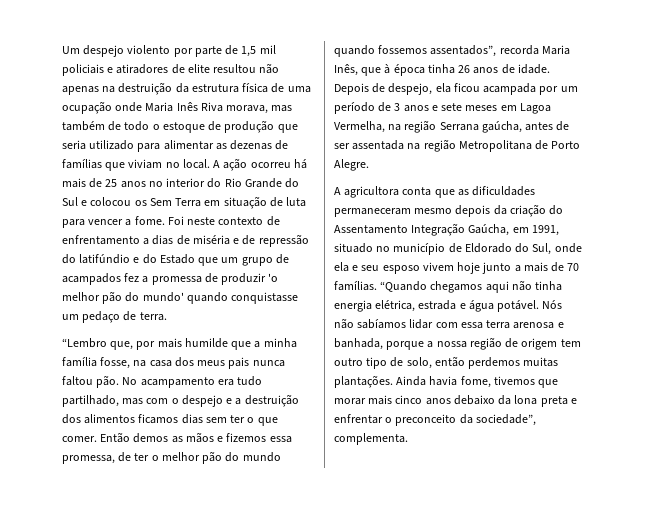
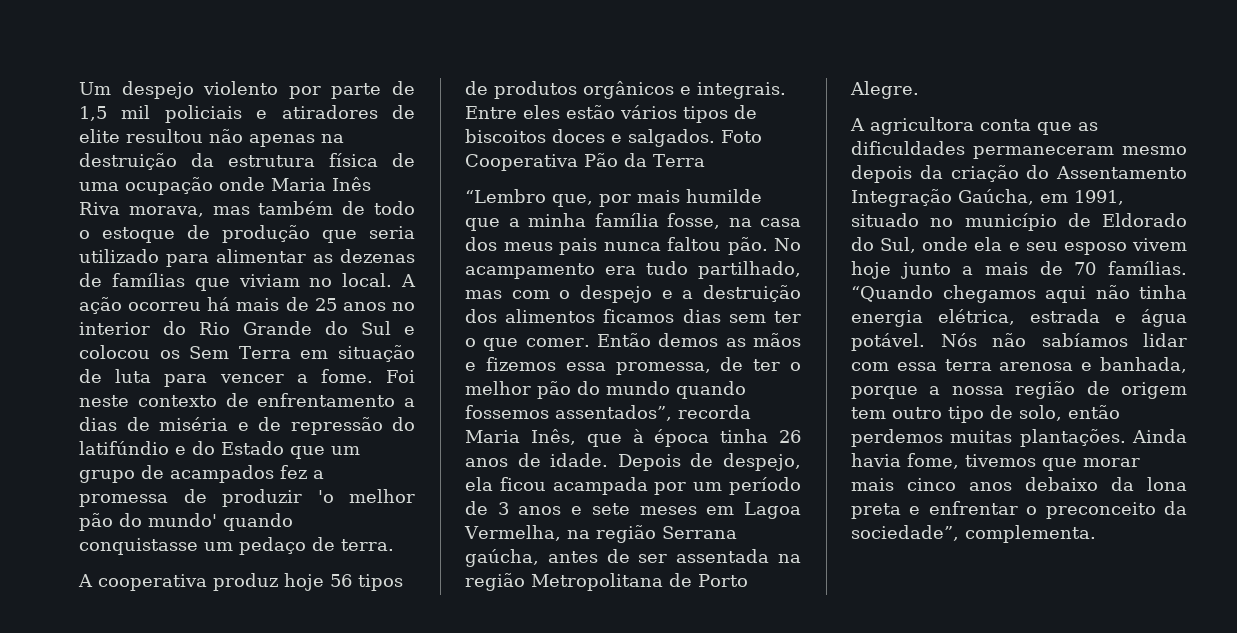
+ A cooperativa produz hoje 56 tipos de produtos orgânicos e integrais. Entre eles estão vários tipos de biscoitos doces e salgados. Foto Cooperativa Pão da Terra

